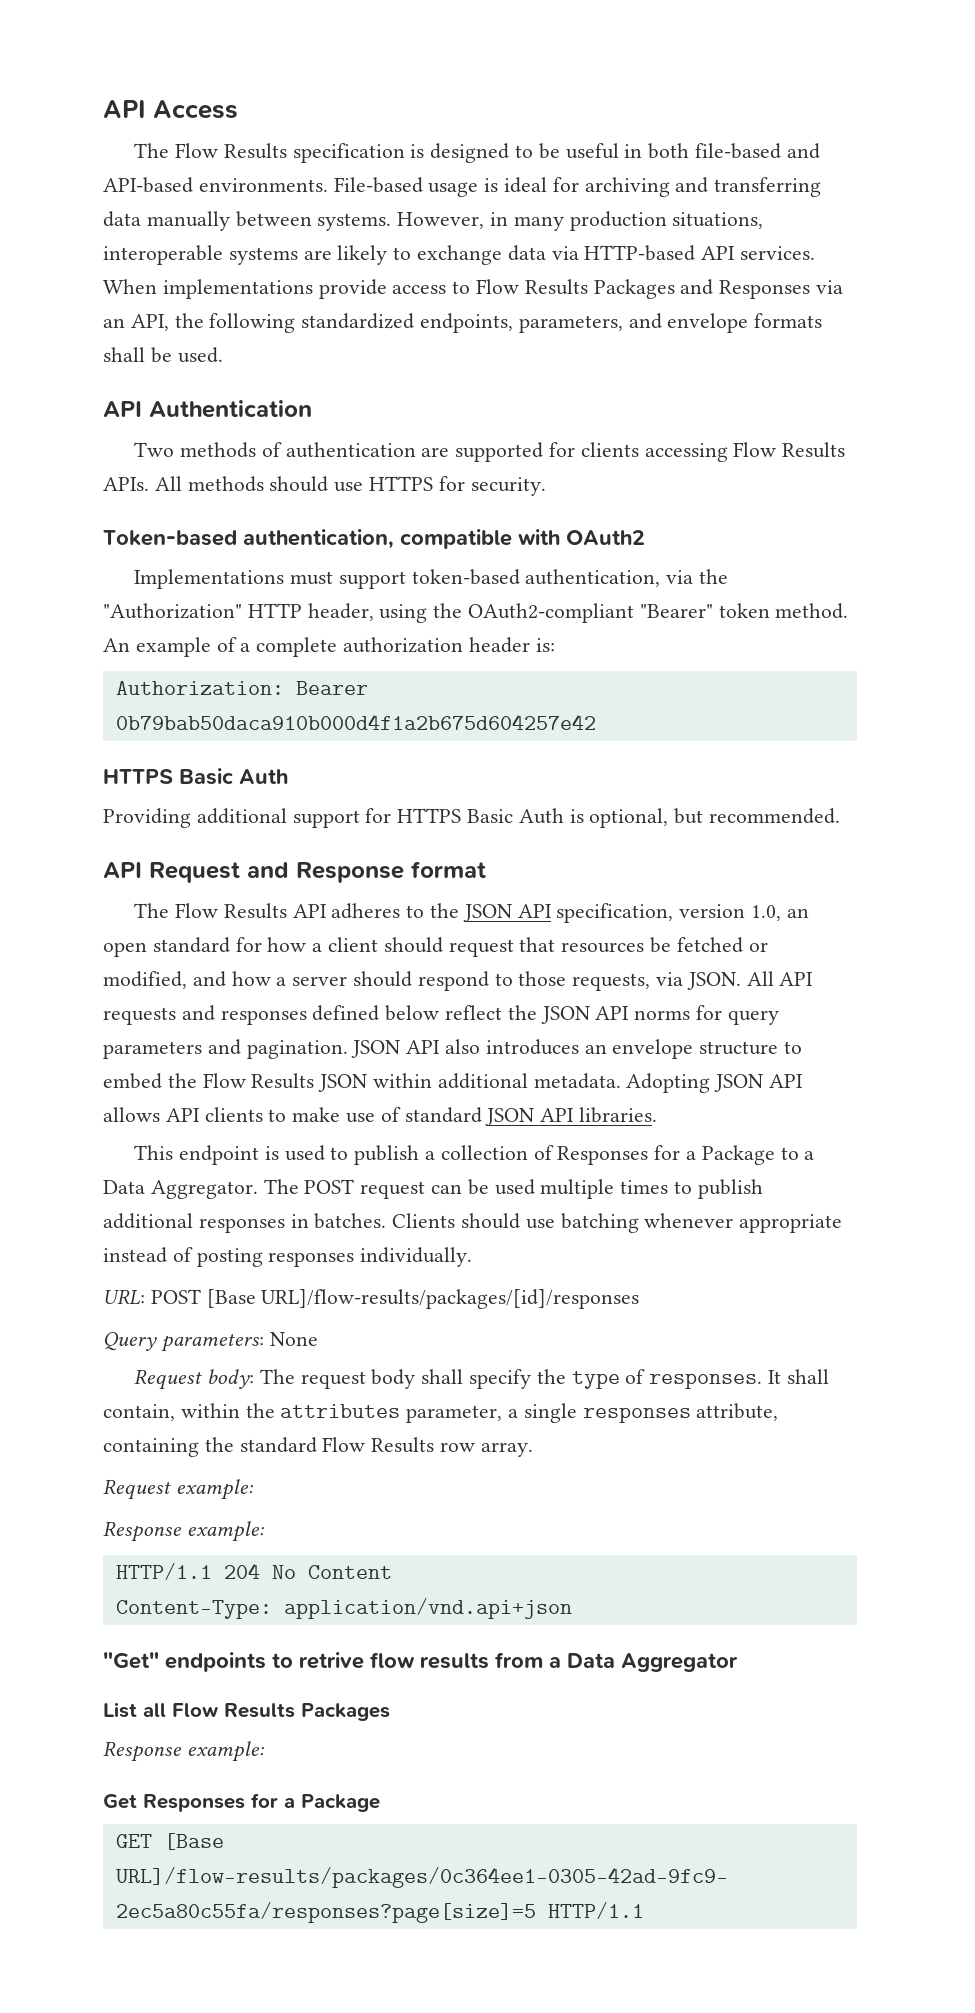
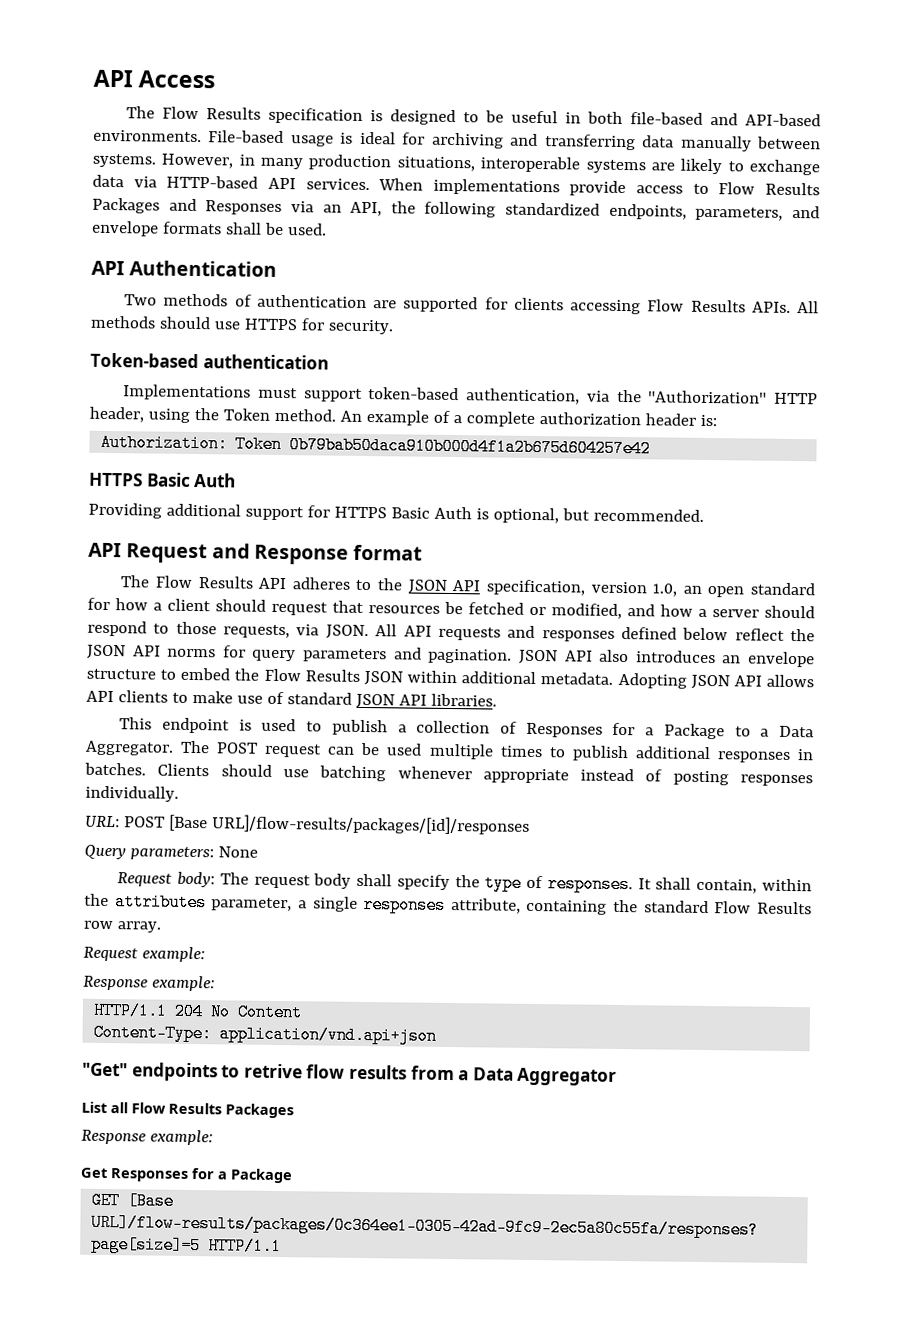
- Token-based authentication, compatible with OAuth2
+ Token-based authentication
- Implementations must support token-based authentication, via the "Authorization" HTTP header, using the OAuth2-compliant "Bearer" token method.
+ Implementations must support token-based authentication, via the "Authorization" HTTP header, using the Token method.
- Authorization: Bearer 0b79bab50daca910b000d4f1a2b675d604257e42
+ Authorization: Token 0b79bab50daca910b000d4f1a2b675d604257e42

